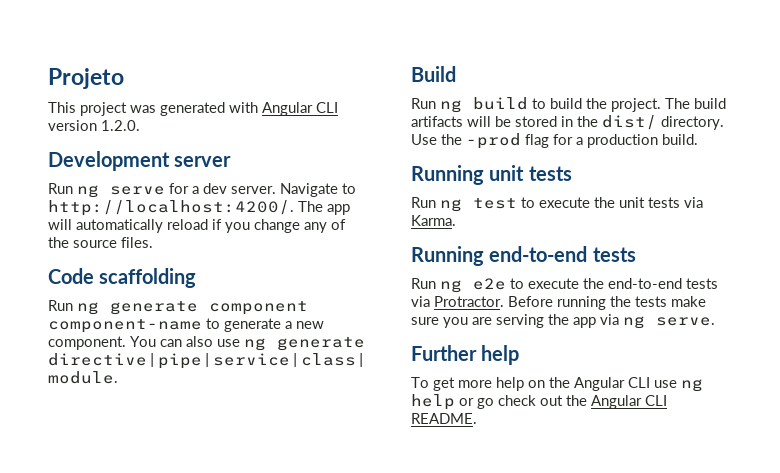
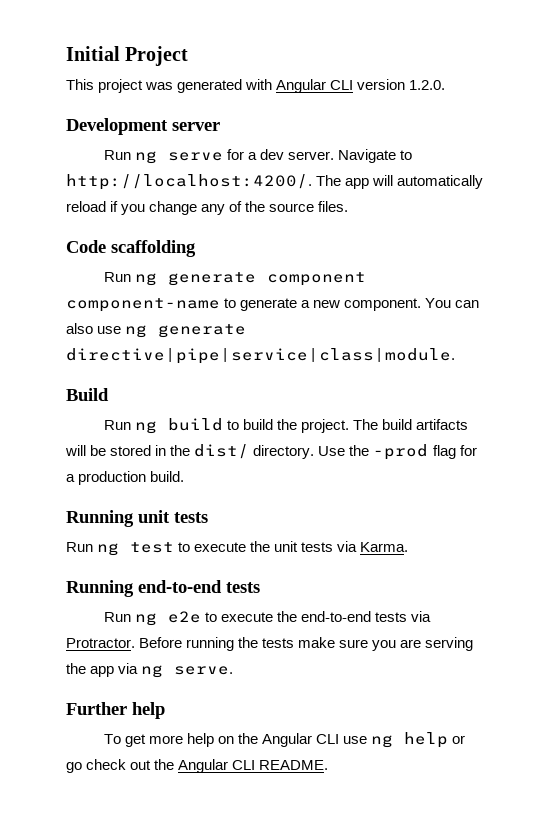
- Projeto
+ Initial Project

